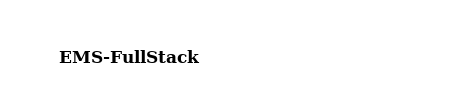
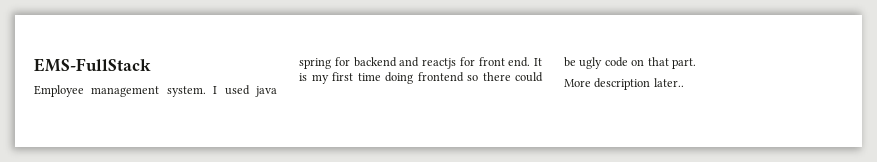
+ Employee management system. I used java spring for backend and reactjs for front end. It is my first time doing frontend so there could be ugly code on that part.
+ More description later..

